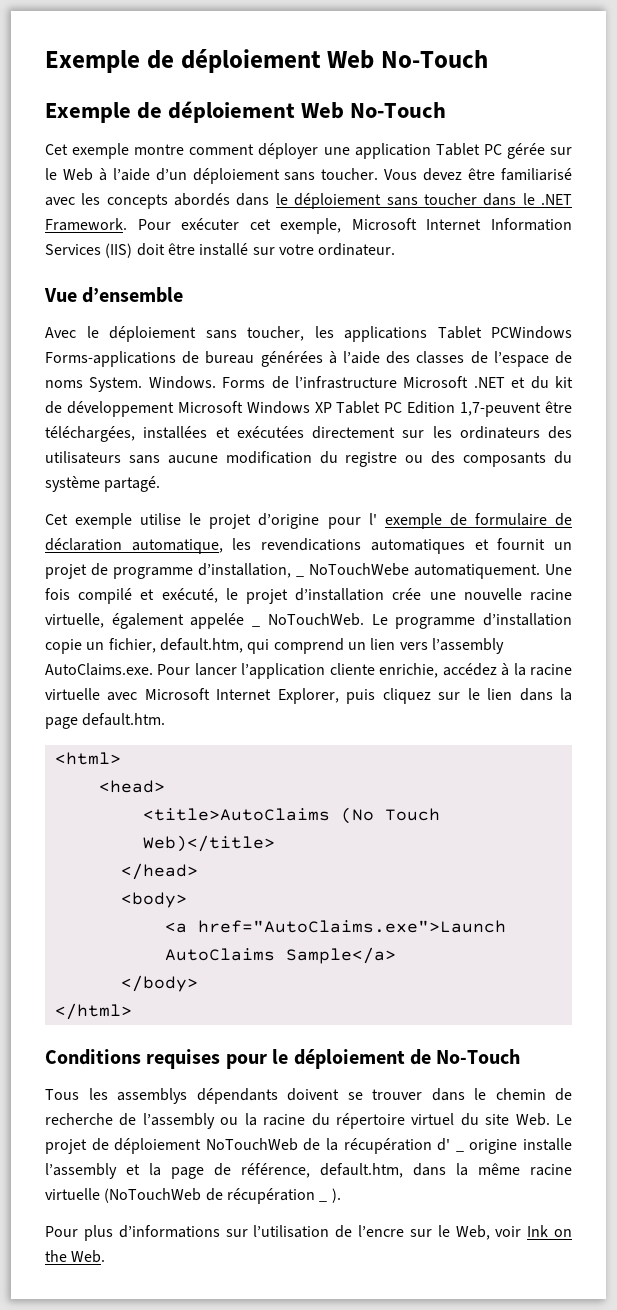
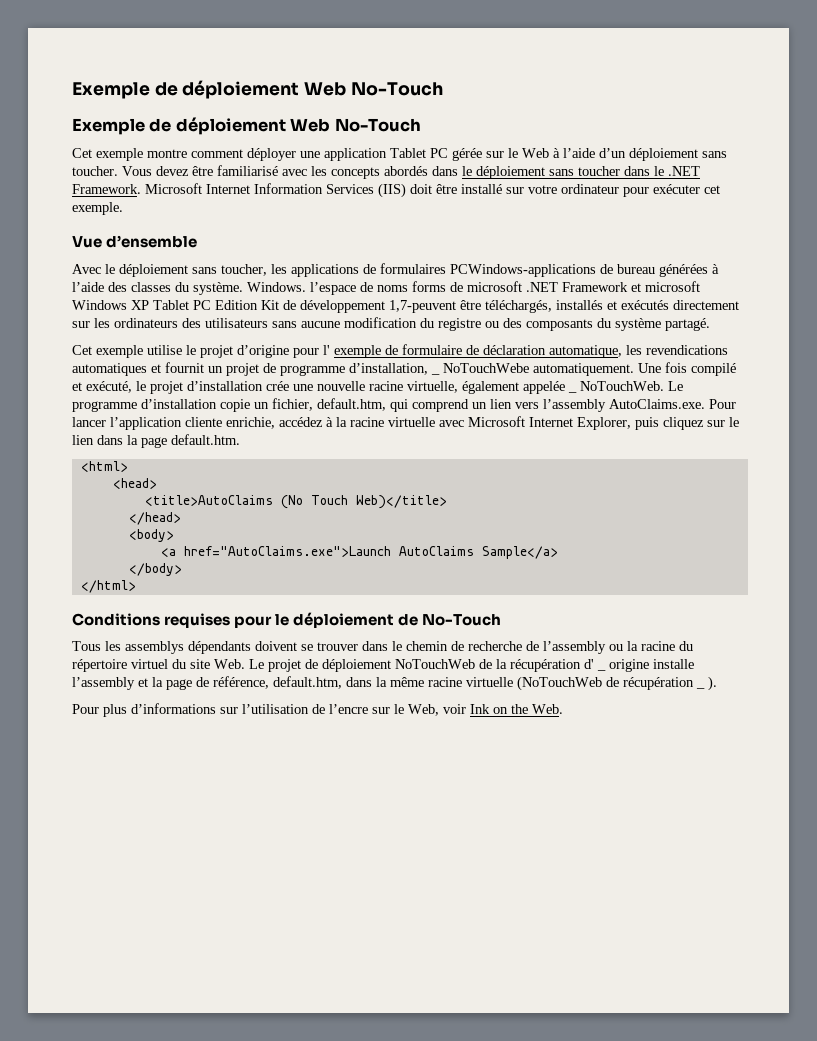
- Pour exécuter cet exemple, Microsoft Internet Information Services (IIS) doit être installé sur votre ordinateur.
+ Microsoft Internet Information Services (IIS) doit être installé sur votre ordinateur pour exécuter cet exemple.
- Avec le déploiement sans toucher, les applications Tablet PCWindows Forms-applications de bureau générées à l’aide des classes de l’espace de noms System. Windows. Forms de l’infrastructure Microsoft .NET et du kit de développement Microsoft Windows XP Tablet PC Edition 1,7-peuvent être téléchargées, installées et exécutées directement sur les ordinateurs des utilisateurs sans aucune modification du registre ou des composants du système partagé.
+ Avec le déploiement sans toucher, les applications de formulaires PCWindows-applications de bureau générées à l’aide des classes du système. Windows. l’espace de noms forms de microsoft .NET Framework et microsoft Windows XP Tablet PC Edition Kit de développement 1,7-peuvent être téléchargés, installés et exécutés directement sur les ordinateurs des utilisateurs sans aucune modification du registre ou des composants du système partagé.

